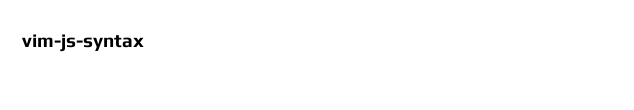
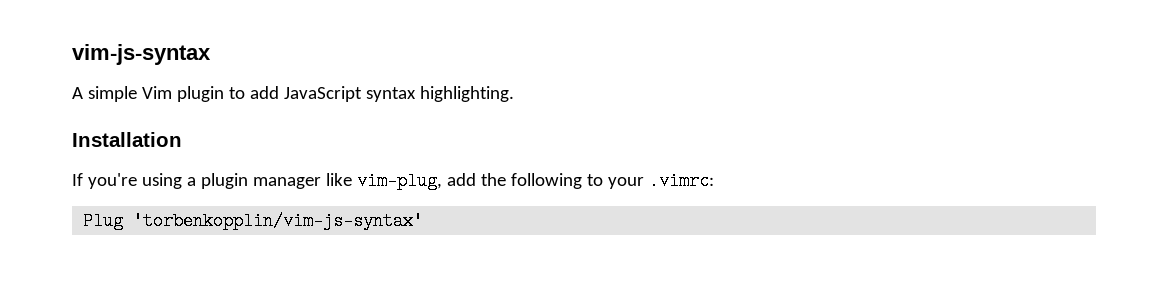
+ A simple Vim plugin to add JavaScript syntax highlighting.
+ Installation
+ If you're using a plugin manager like vim-plug, add the following to your .vimrc:
+ Plug 'torbenkopplin/vim-js-syntax'

